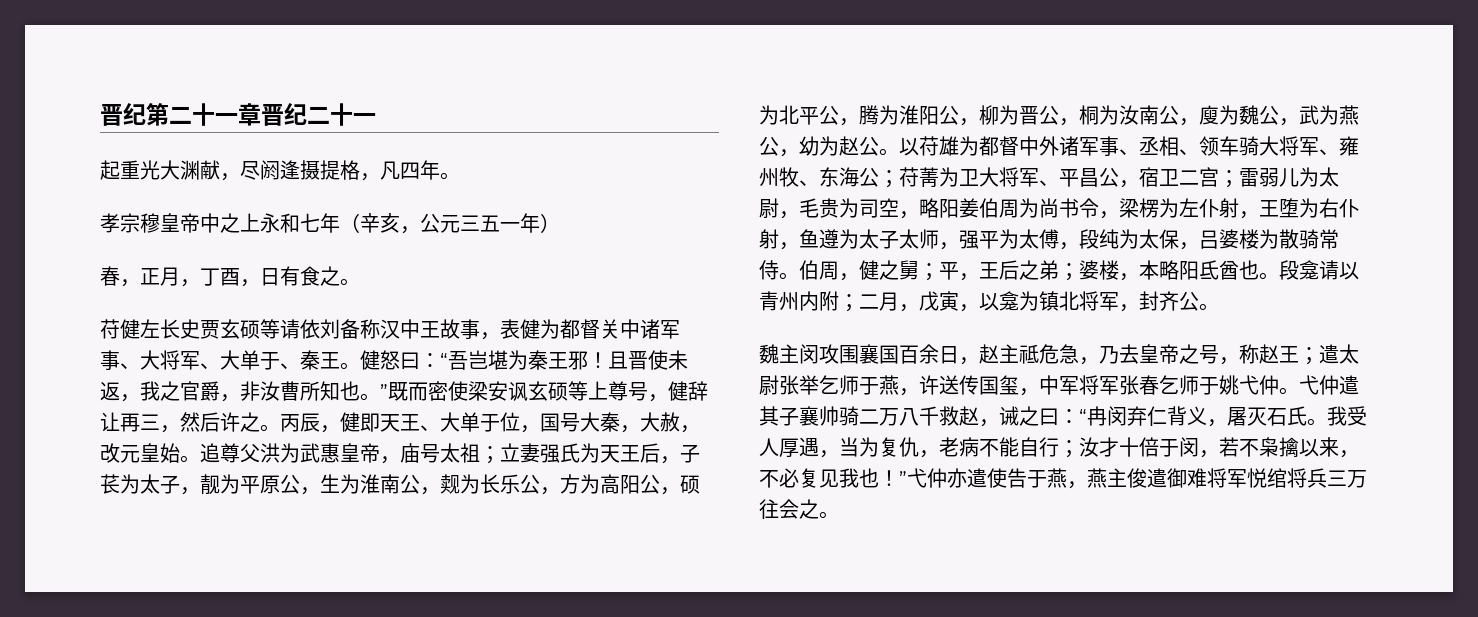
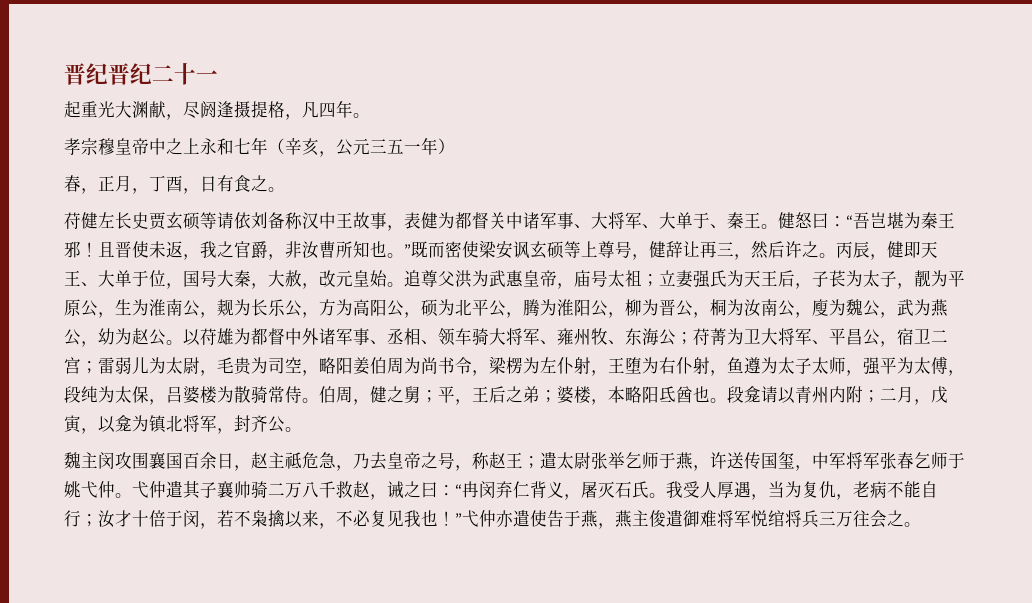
- 晋纪第二十一章晋纪二十一
+ 晋纪晋纪二十一

